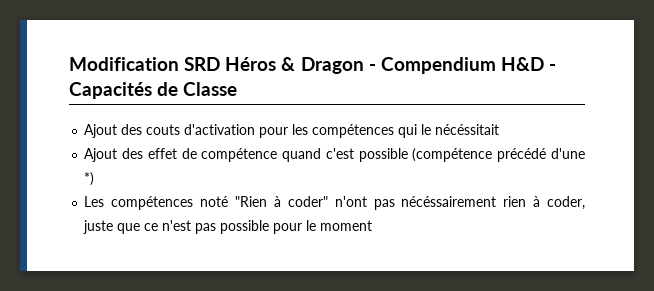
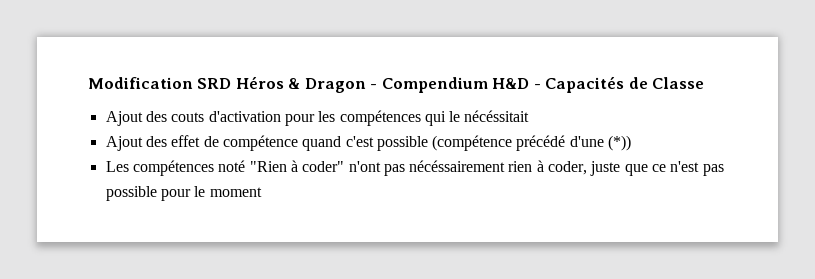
- Ajout des effet de compétence quand c'est possible (compétence précédé d'une *)
+ Ajout des effet de compétence quand c'est possible (compétence précédé d'une (*))

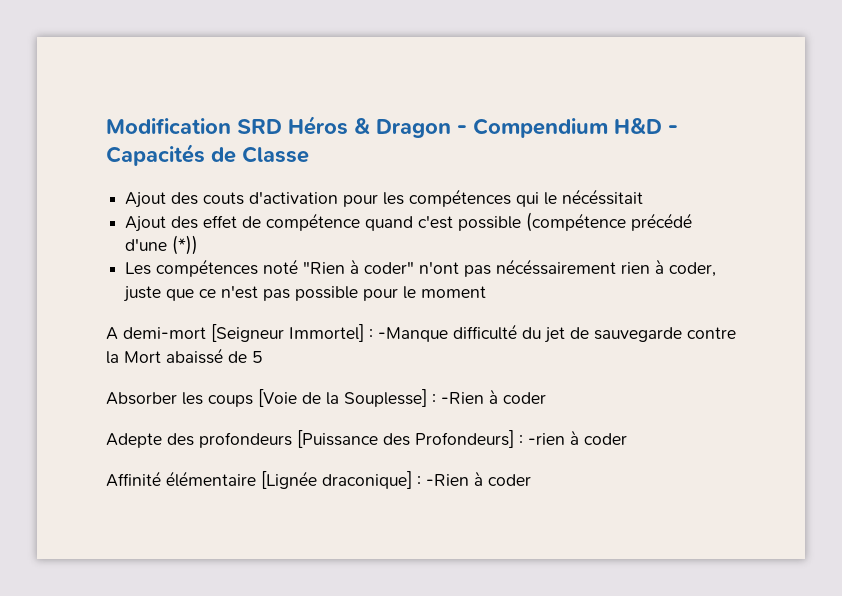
+ A demi-mort [Seigneur Immortel] : -Manque difficulté du jet de sauvegarde contre la Mort abaissé de 5
+ Absorber les coups [Voie de la Souplesse] : -Rien à coder
+ Adepte des profondeurs [Puissance des Profondeurs] : -rien à coder
+ Affinité élémentaire [Lignée draconique] : -Rien à coder

